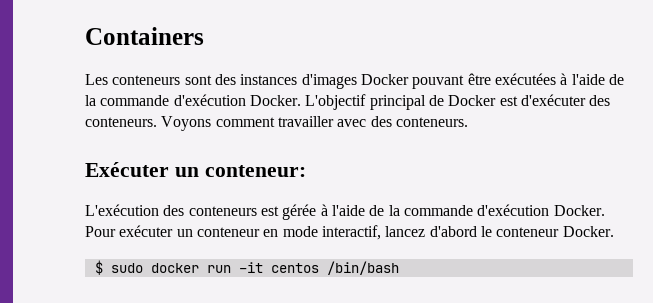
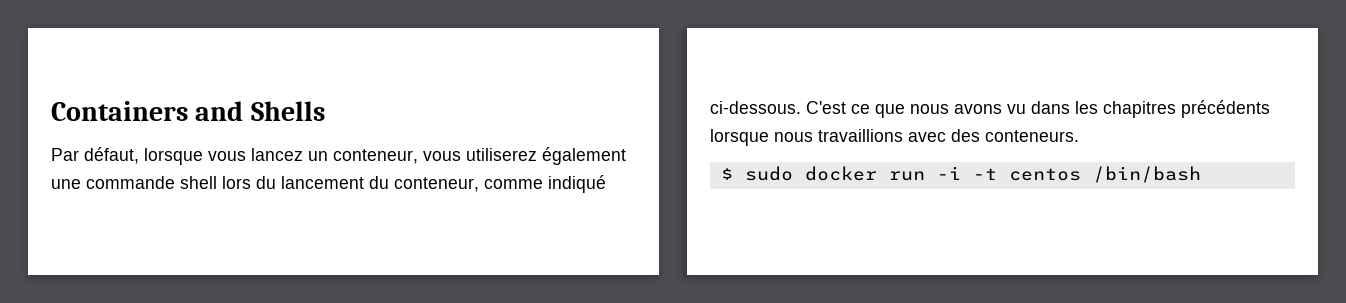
- Containers
- Les conteneurs sont des instances d'images Docker pouvant être exécutées à l'aide de la commande d'exécution Docker. L'objectif principal de Docker est d'exécuter des conteneurs. Voyons comment travailler avec des conteneurs.
- Exécuter un conteneur:
- L'exécution des conteneurs est gérée à l'aide de la commande d'exécution Docker. Pour exécuter un conteneur en mode interactif, lancez d'abord le conteneur Docker.
+ Containers and Shells
+ Par défaut, lorsque vous lancez un conteneur, vous utiliserez également une commande shell lors du lancement du conteneur, comme indiqué ci-dessous. C'est ce que nous avons vu dans les chapitres précédents lorsque nous travaillions avec des conteneurs.
- $ sudo docker run –it centos /bin/bash
+ $ sudo docker run -i -t centos /bin/bash

